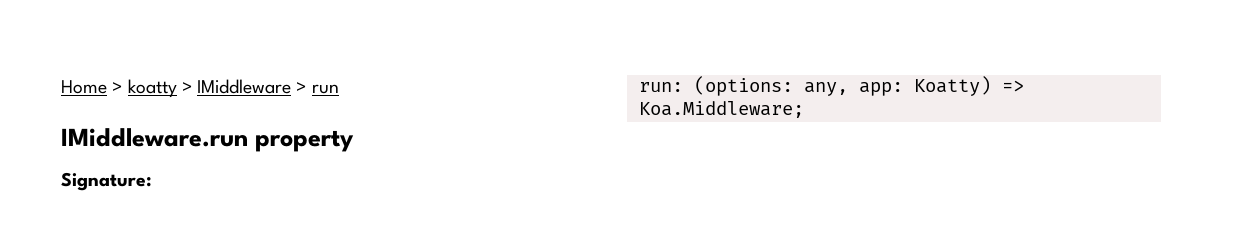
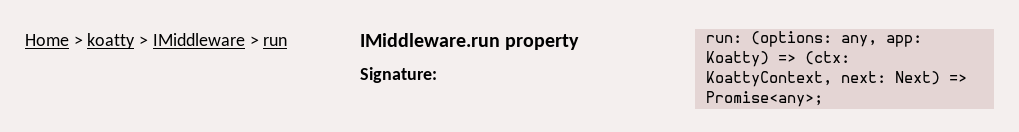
- run: (options: any, app: Koatty) => Koa.Middleware;
+ run: (options: any, app: Koatty) => (ctx: KoattyContext, next: Next) => Promise<any>;

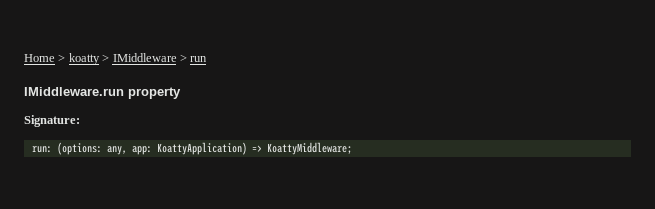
- run: (options: any, app: Koatty) => (ctx: KoattyContext, next: Next) => Promise<any>;
+ run: (options: any, app: KoattyApplication) => KoattyMiddleware;

